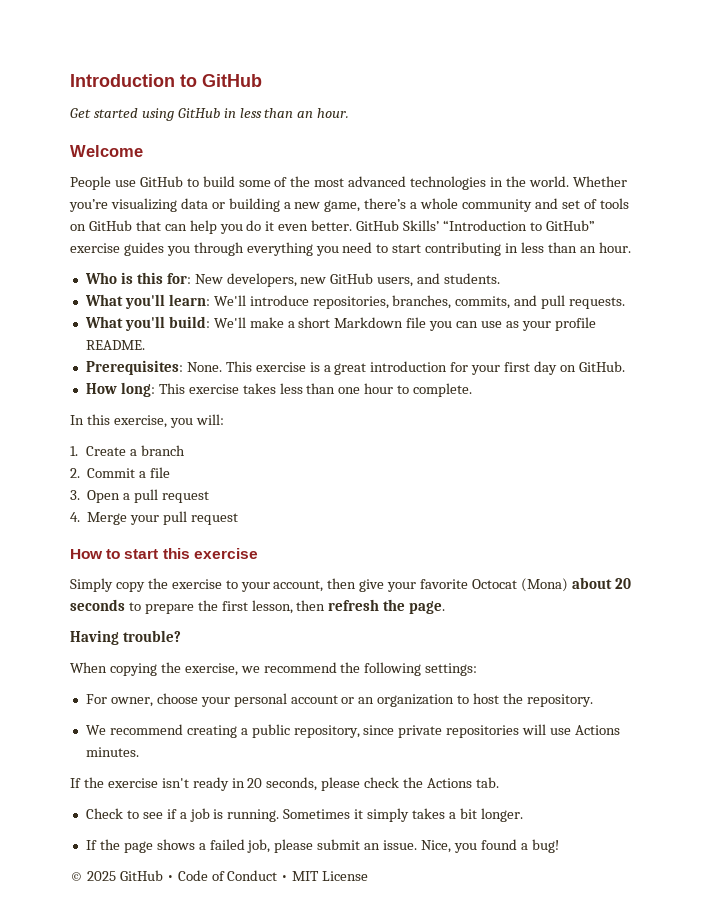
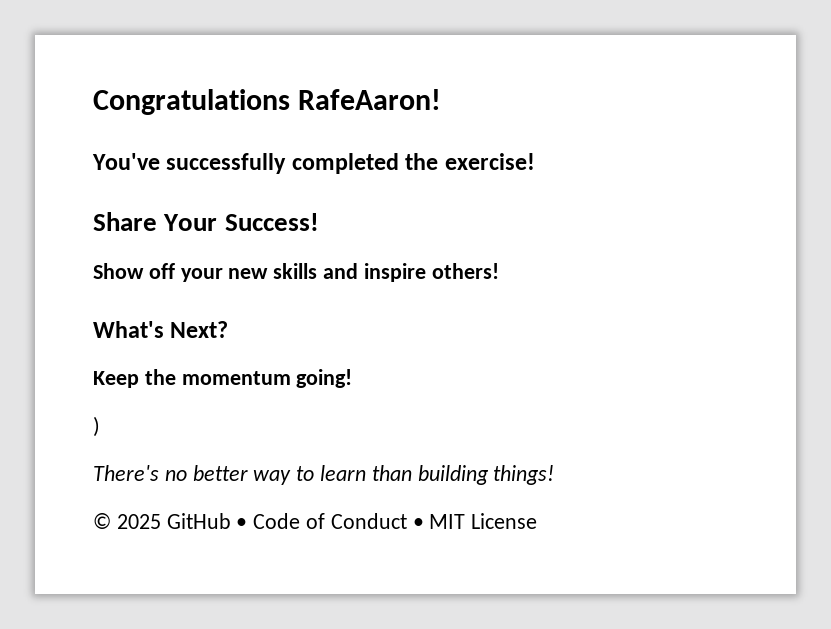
- Introduction to GitHub
- Get started using GitHub in less than an hour.
- Welcome
- People use GitHub to build some of the most advanced technologies in the world. Whether you’re visualizing data or building a new game, there’s a whole community and set of tools on GitHub that can help you do it even better. GitHub Skills’ “Introduction to GitHub” exercise guides you through everything you need to start contributing in less than an hour.
- Who is this for: New developers, new GitHub users, and students.
- What you'll learn: We'll introduce repositories, branches, commits, and pull requests.
- What you'll build: We'll make a short Markdown file you can use as your profile README.
- Prerequisites: None. This exercise is a great introduction for your first day on GitHub.
- How long: This exercise takes less than one hour to complete.
- In this exercise, you will:
- 1. Create a branch
- 2. Commit a file
- 3. Open a pull request
- 4. Merge your pull request
- How to start this exercise
- Simply copy the exercise to your account, then give your favorite Octocat (Mona) about 20 seconds to prepare the first lesson, then refresh the page.
- Having trouble?
- When copying the exercise, we recommend the following settings:
- For owner, choose your personal account or an organization to host the repository.
- We recommend creating a public repository, since private repositories will use Actions minutes.
- If the exercise isn't ready in 20 seconds, please check the Actions tab.
- Check to see if a job is running. Sometimes it simply takes a bit longer.
- If the page shows a failed job, please submit an issue. Nice, you found a bug!
+ Congratulations RafeAaron!
+ You've successfully completed the exercise!
+ Share Your Success!
+ Show off your new skills and inspire others!
+ What's Next?
+ Keep the momentum going!
+ )
+ There's no better way to learn than building things!

